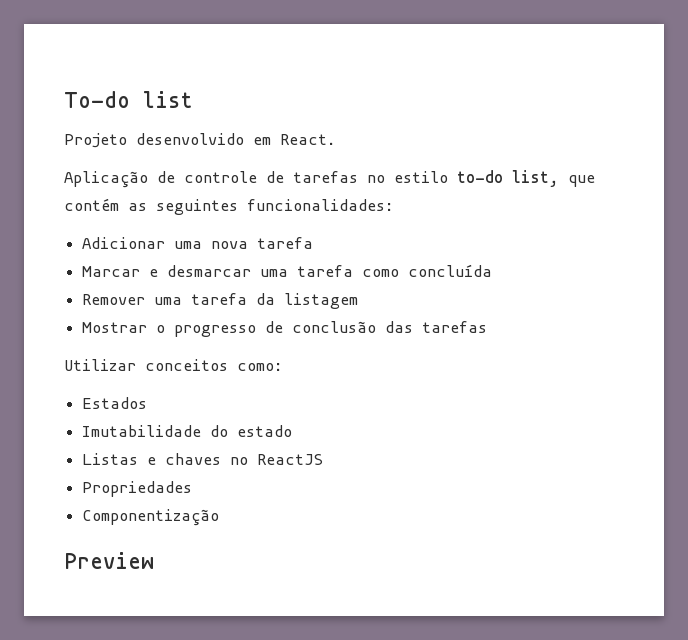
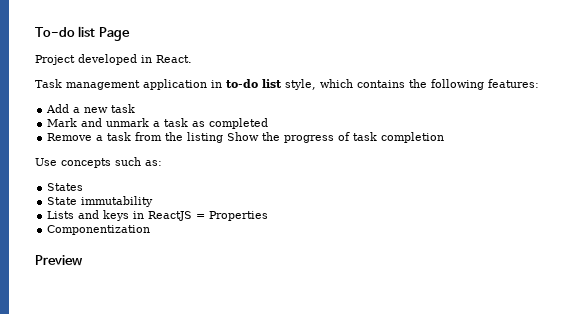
- To-do list
- Projeto desenvolvido em React.
- Aplicação de controle de tarefas no estilo to-do list, que contém as seguintes funcionalidades:
- Adicionar uma nova tarefa
- Marcar e desmarcar uma tarefa como concluída
- Remover uma tarefa da listagem
- Mostrar o progresso de conclusão das tarefas
- Utilizar conceitos como:
- Estados
- Imutabilidade do estado
- Listas e chaves no ReactJS
- Propriedades
- Componentização
+ To-do list Page
+ Project developed in React.
+ Task management application in to-do list style, which contains the following features:
+ Add a new task
+ Mark and unmark a task as completed
+ Remove a task from the listing Show the progress of task completion
+ Use concepts such as:
+ States
+ State immutability
+ Lists and keys in ReactJS = Properties
+ Componentization

